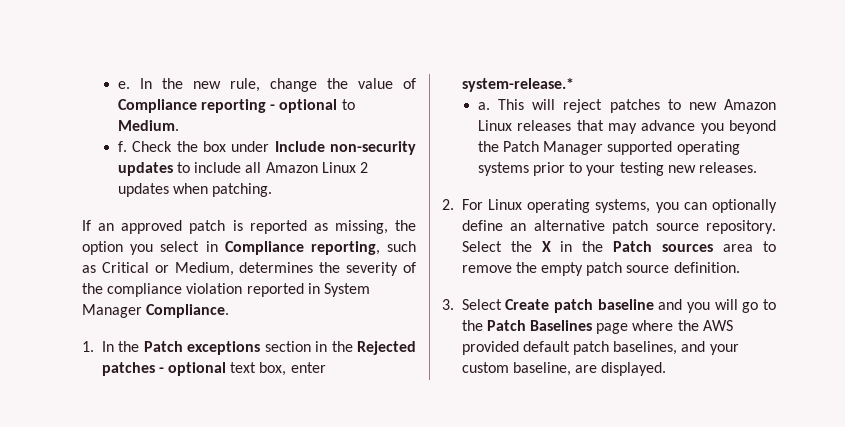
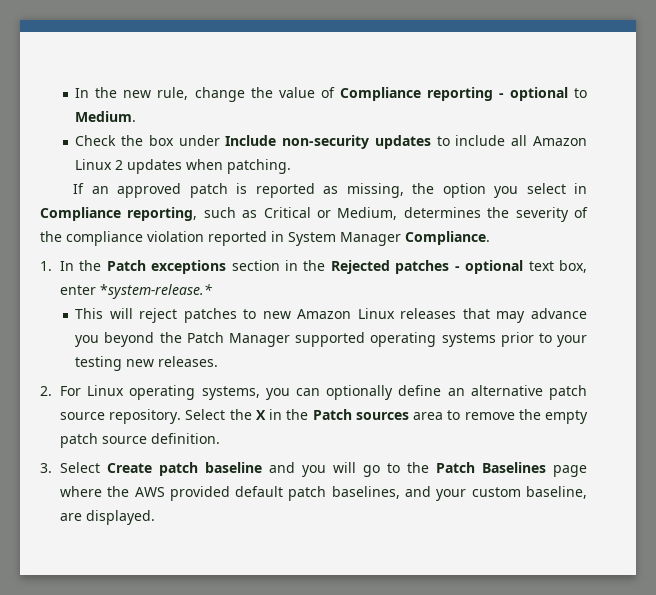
- e.
- f.
- 1. In the Patch exceptions section in the Rejected patches - optional text box, enter system-release.*
- a. This will reject patches to new Amazon Linux releases that may advance you beyond the Patch Manager supported operating systems prior to your testing new releases.
+ 1. In the Patch exceptions section in the Rejected patches - optional text box, enter *system-release.*
+ This will reject patches to new Amazon Linux releases that may advance you beyond the Patch Manager supported operating systems prior to your testing new releases.

